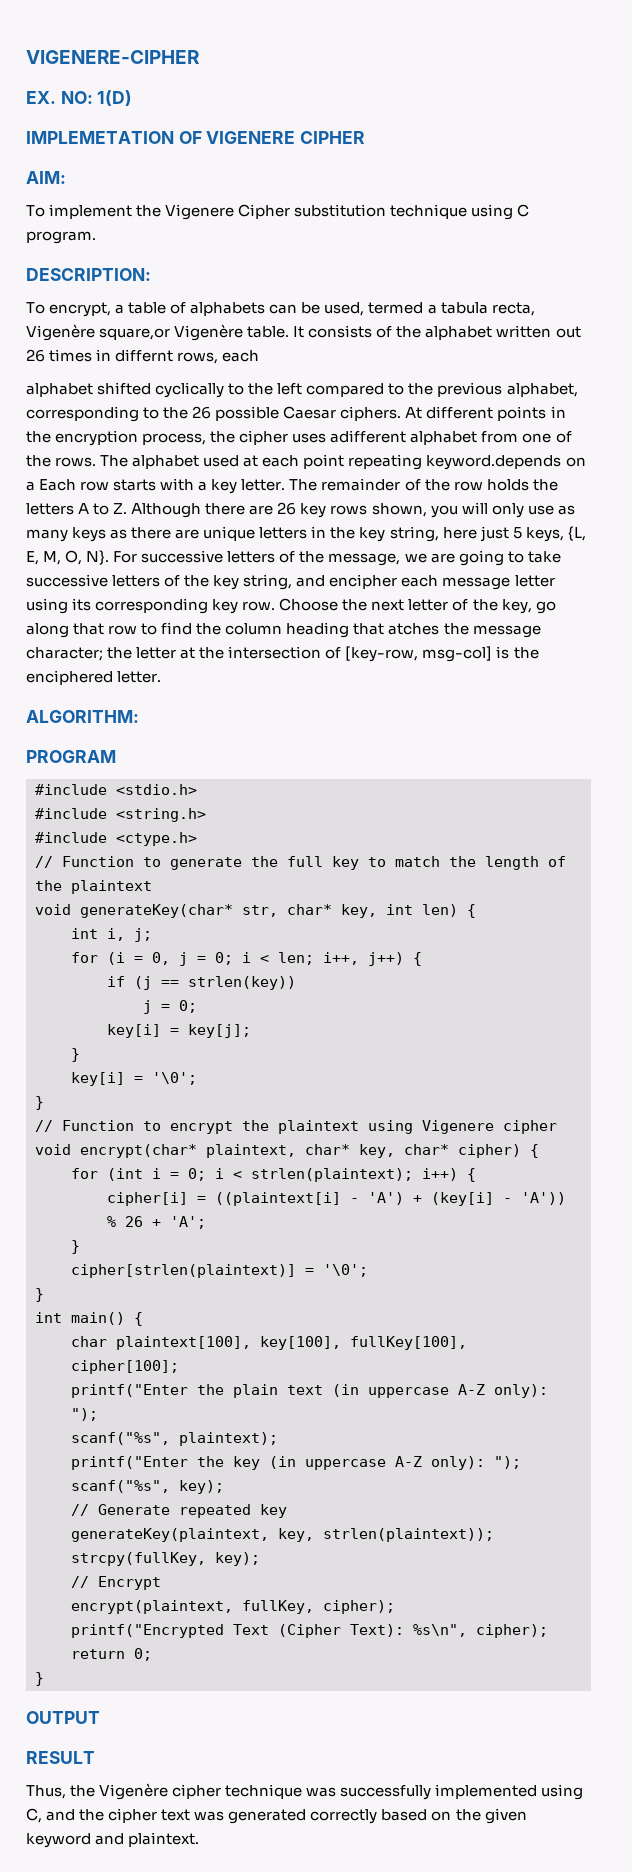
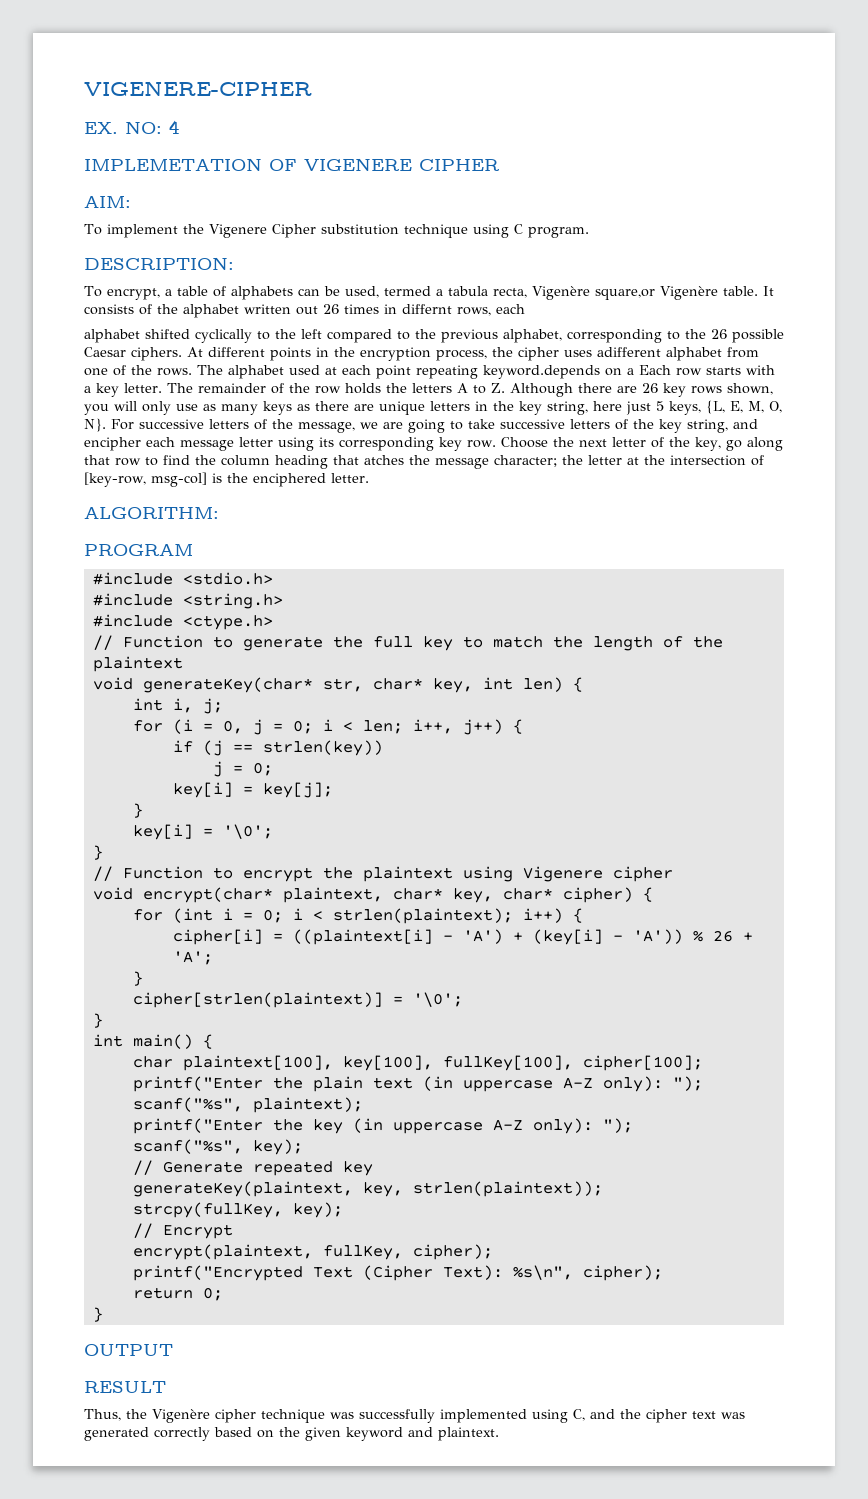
- EX. NO: 1(D)
+ EX. NO: 4

